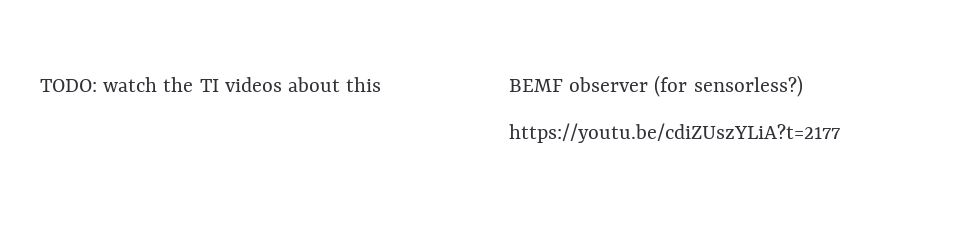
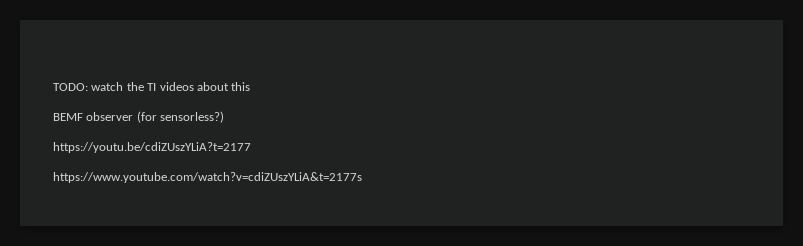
+ https://www.youtube.com/watch?v=cdiZUszYLiA&t=2177s

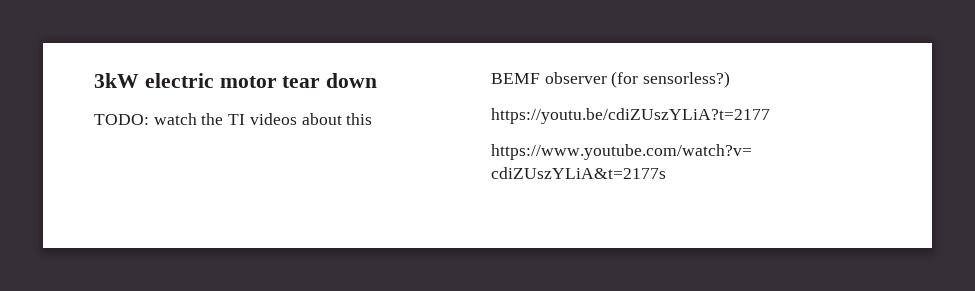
+ 3kW electric motor tear down

